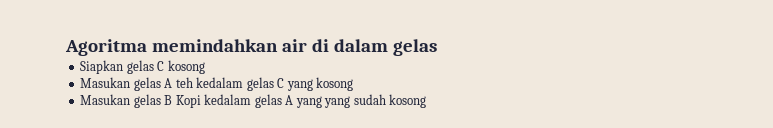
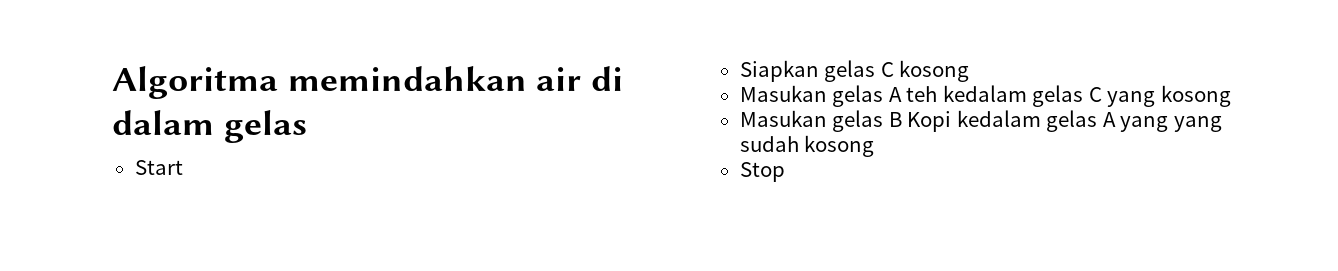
- Agoritma memindahkan air di dalam gelas
+ Algoritma memindahkan air di dalam gelas
+ Start
+ Stop

